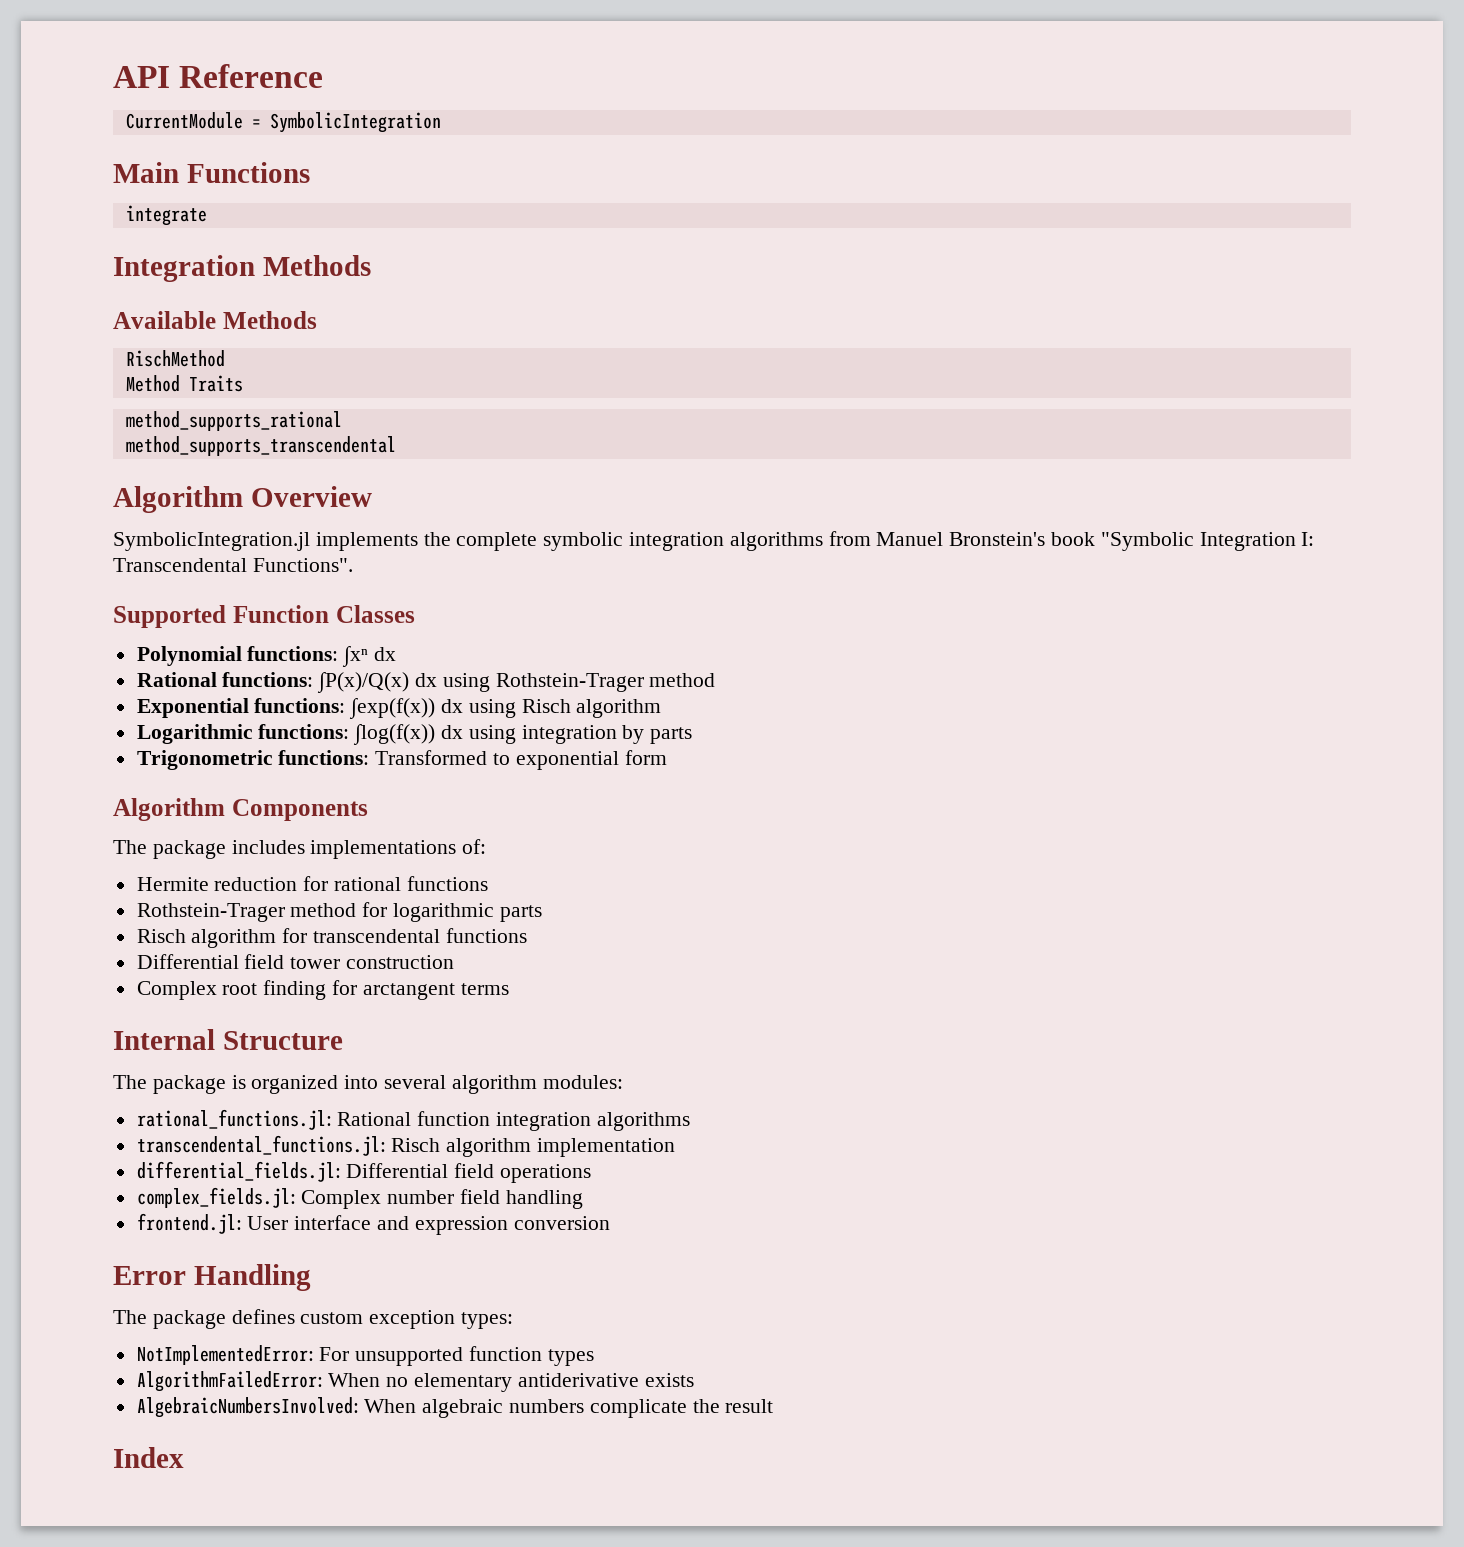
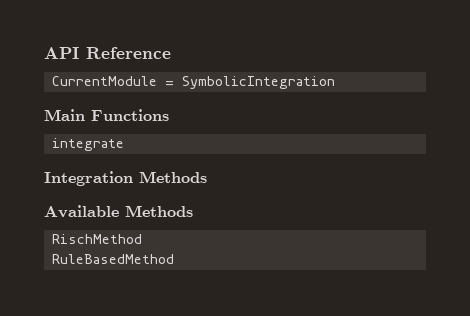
- Method Traits
- method_supports_rational
- method_supports_transcendental
- Algorithm Overview
- SymbolicIntegration.jl implements the complete symbolic integration algorithms from Manuel Bronstein's book "Symbolic Integration I: Transcendental Functions".
- Supported Function Classes
- Polynomial functions: ∫xⁿ dx
- Rational functions: ∫P(x)/Q(x) dx using Rothstein-Trager method
- Exponential functions: ∫exp(f(x)) dx using Risch algorithm
- Logarithmic functions: ∫log(f(x)) dx using integration by parts
- Trigonometric functions: Transformed to exponential form
- Algorithm Components
- The package includes implementations of:
- Hermite reduction for rational functions
- Rothstein-Trager method for logarithmic parts
- Risch algorithm for transcendental functions
- Differential field tower construction
- Complex root finding for arctangent terms
- Internal Structure
- The package is organized into several algorithm modules:
- rational_functions.jl: Rational function integration algorithms
- transcendental_functions.jl: Risch algorithm implementation
- differential_fields.jl: Differential field operations
- complex_fields.jl: Complex number field handling
- frontend.jl: User interface and expression conversion
- Error Handling
- The package defines custom exception types:
- NotImplementedError: For unsupported function types
- AlgorithmFailedError: When no elementary antiderivative exists
- AlgebraicNumbersInvolved: When algebraic numbers complicate the result
- Index
+ RuleBasedMethod

